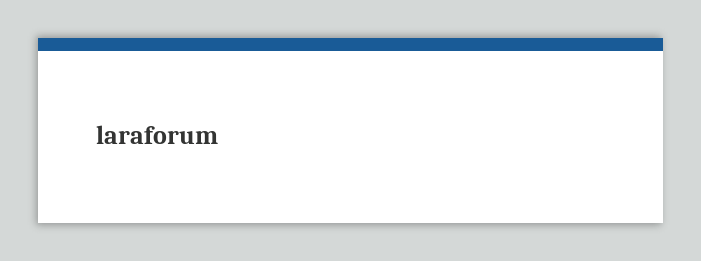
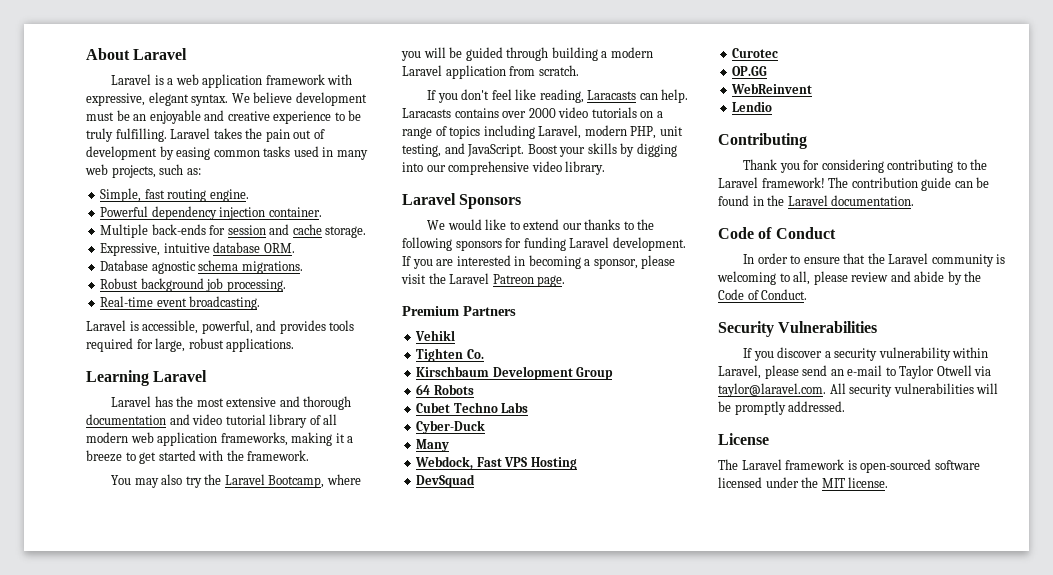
- laraforum
+ About Laravel
+ Laravel is a web application framework with expressive, elegant syntax. We believe development must be an enjoyable and creative experience to be truly fulfilling. Laravel takes the pain out of development by easing common tasks used in many web projects, such as:
+ Simple, fast routing engine.
+ Powerful dependency injection container.
+ Multiple back-ends for session and cache storage.
+ Expressive, intuitive database ORM.
+ Database agnostic schema migrations.
+ Robust background job processing.
+ Real-time event broadcasting.
+ Laravel is accessible, powerful, and provides tools required for large, robust applications.
+ Learning Laravel
+ Laravel has the most extensive and thorough documentation and video tutorial library of all modern web application frameworks, making it a breeze to get started with the framework.
+ You may also try the Laravel Bootcamp, where you will be guided through building a modern Laravel application from scratch.
+ If you don't feel like reading, Laracasts can help. Laracasts contains over 2000 video tutorials on a range of topics including Laravel, modern PHP, unit testing, and JavaScript. Boost your skills by digging into our comprehensive video library.
+ Laravel Sponsors
+ We would like to extend our thanks to the following sponsors for funding Laravel development. If you are interested in becoming a sponsor, please visit the Laravel Patreon page.
+ Premium Partners
+ Vehikl
+ Tighten Co.
+ Kirschbaum Development Group
+ 64 Robots
+ Cubet Techno Labs
+ Cyber-Duck
+ Many
+ Webdock, Fast VPS Hosting
+ DevSquad
+ Curotec
+ OP.GG
+ WebReinvent
+ Lendio
+ Contributing
+ Thank you for considering contributing to the Laravel framework! The contribution guide can be found in the Laravel documentation.
+ Code of Conduct
+ In order to ensure that the Laravel community is welcoming to all, please review and abide by the Code of Conduct.
+ Security Vulnerabilities
+ If you discover a security vulnerability within Laravel, please send an e-mail to Taylor Otwell via taylor@laravel.com. All security vulnerabilities will be promptly addressed.
+ License
+ The Laravel framework is open-sourced software licensed under the MIT license.

